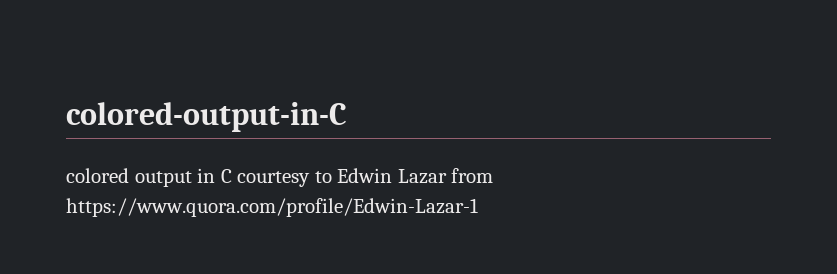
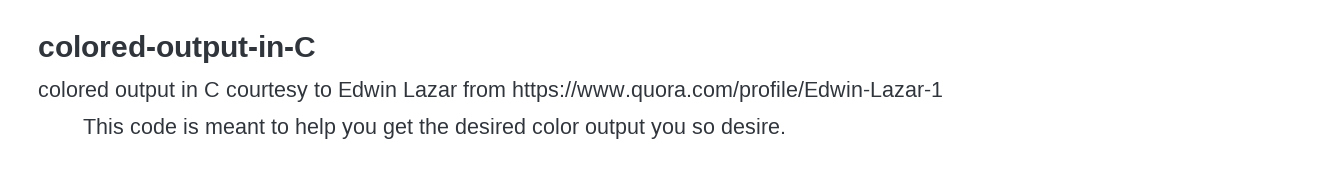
+ This code is meant to help you get the desired color output you so desire.

